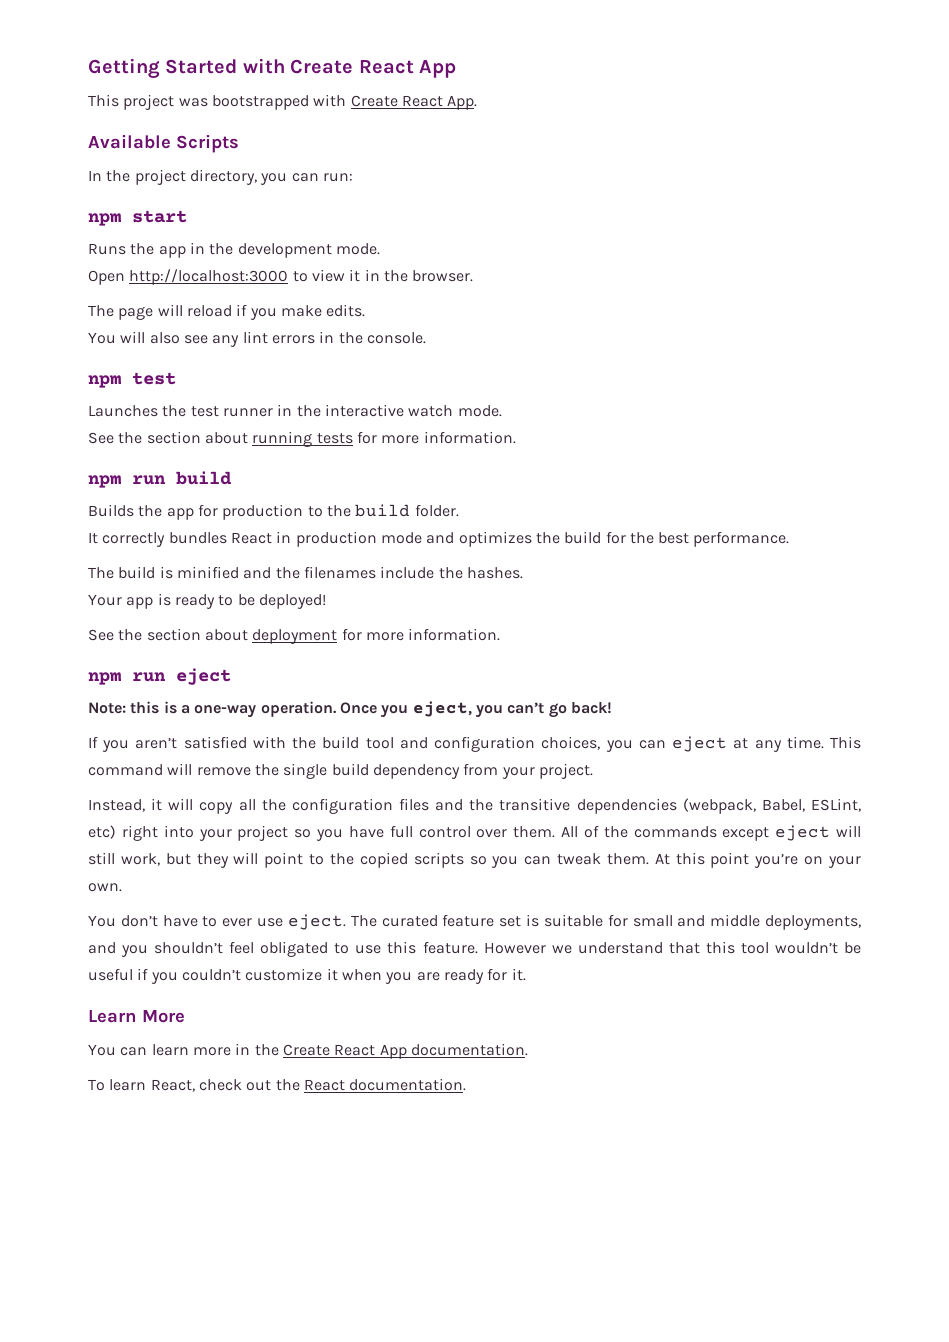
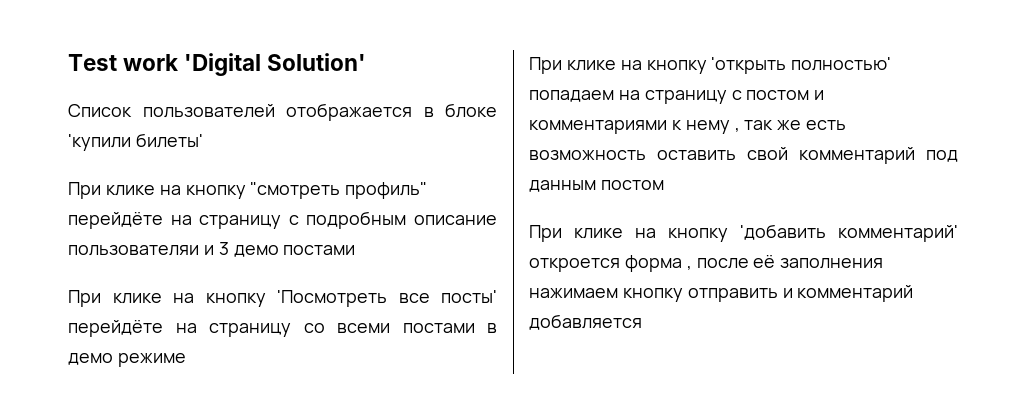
- Getting Started with Create React App
- This project was bootstrapped with Create React App.
- Available Scripts
- In the project directory, you can run:
- npm start
- Runs the app in the development mode.
- Open http://localhost:3000 to view it in the browser.
- The page will reload if you make edits.
- You will also see any lint errors in the console.
- npm test
- Launches the test runner in the interactive watch mode.
- See the section about running tests for more information.
- npm run build
- Builds the app for production to the build folder.
- It correctly bundles React in production mode and optimizes the build for the best performance.
- The build is minified and the filenames include the hashes.
- Your app is ready to be deployed!
- See the section about deployment for more information.
- npm run eject
- Note: this is a one-way operation. Once you eject, you can’t go back!
- If you aren’t satisfied with the build tool and configuration choices, you can eject at any time. This command will remove the single build dependency from your project.
- Instead, it will copy all the configuration files and the transitive dependencies (webpack, Babel, ESLint, etc) right into your project so you have full control over them. All of the commands except eject will still work, but they will point to the copied scripts so you can tweak them. At this point you’re on your own.
- You don’t have to ever use eject. The curated feature set is suitable for small and middle deployments, and you shouldn’t feel obligated to use this feature. However we understand that this tool wouldn’t be useful if you couldn’t customize it when you are ready for it.
- Learn More
- You can learn more in the Create React App documentation.
- To learn React, check out the React documentation.
+ Test work 'Digital Solution'
+ Список пользователей отображается в блоке 'купили билеты'
+ При клике на кнопку "смотреть профиль" перейдёте на страницу с подробным описание пользователяи и 3 демо постами
+ При клике на кнопку 'Посмотреть все посты' перейдёте на страницу со всеми постами в демо режиме
+ При клике на кнопку 'открыть полностью' попадаем на страницу с постом и комментариями к нему , так же есть возможность оставить свой комментарий под данным постом
+ При клике на кнопку 'добавить комментарий' откроется форма , после её заполнения нажимаем кнопку отправить и комментарий добавляется

